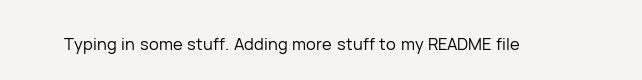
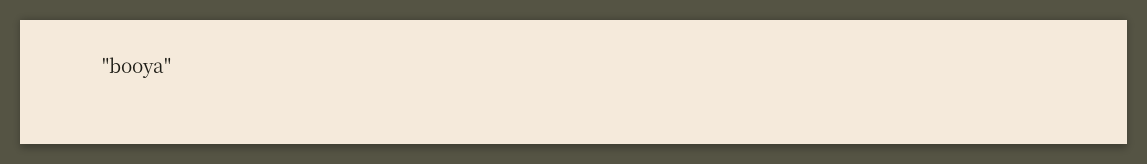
- Typing in some stuff. Adding more stuff to my README file
+ "booya"

